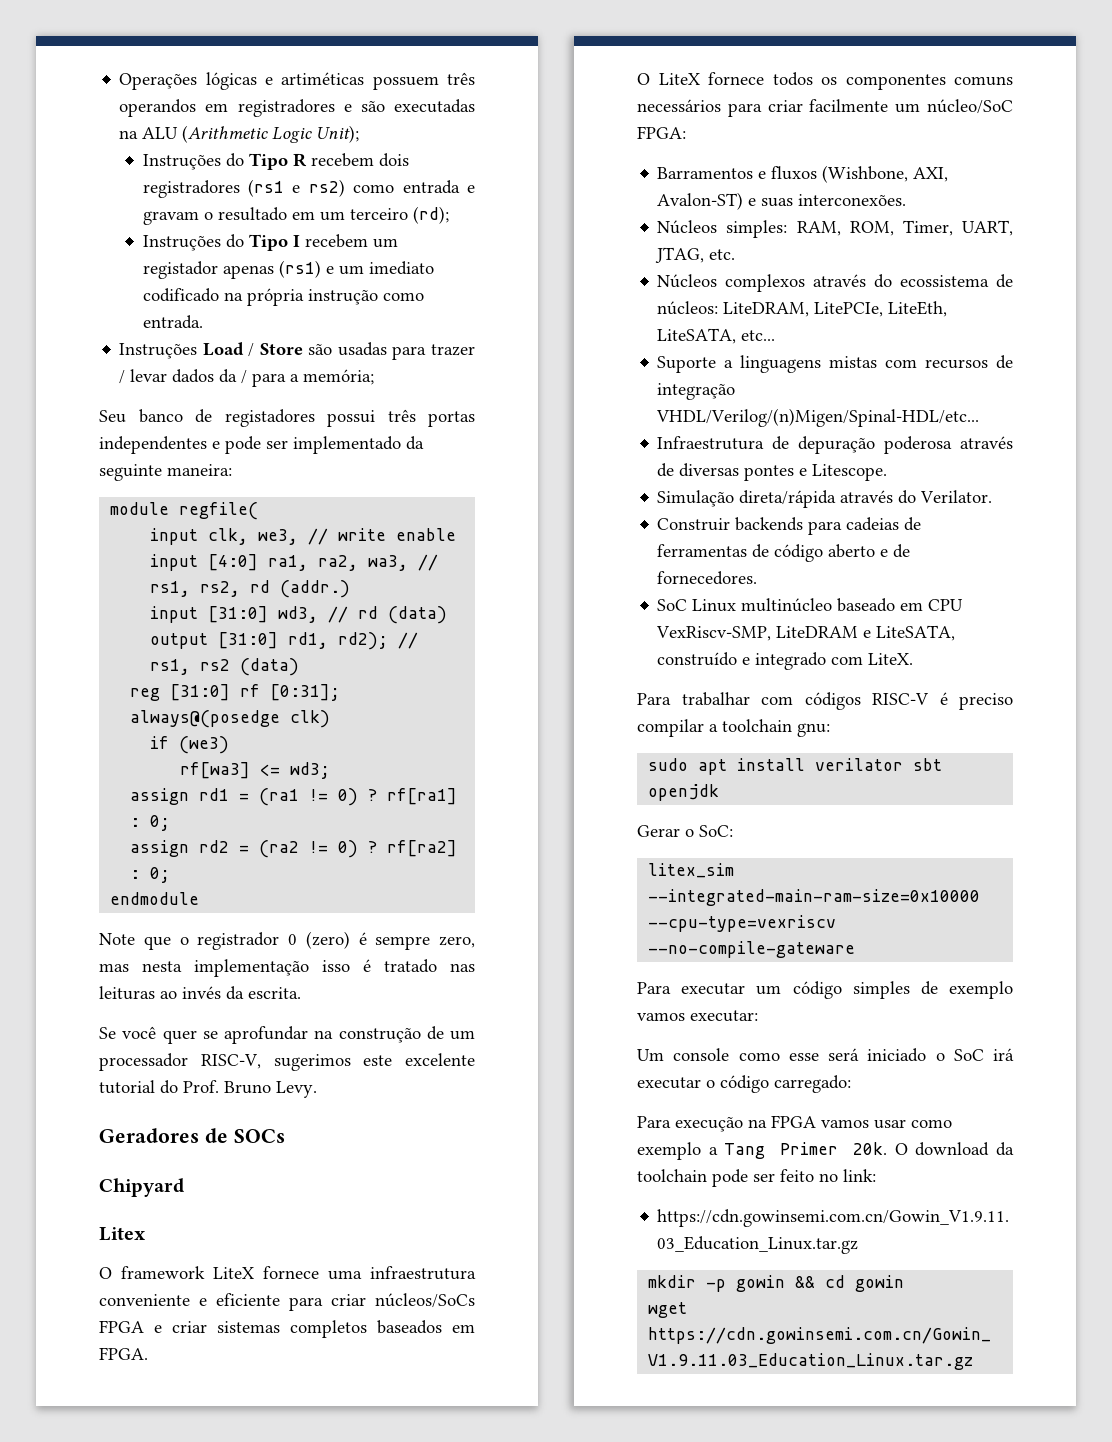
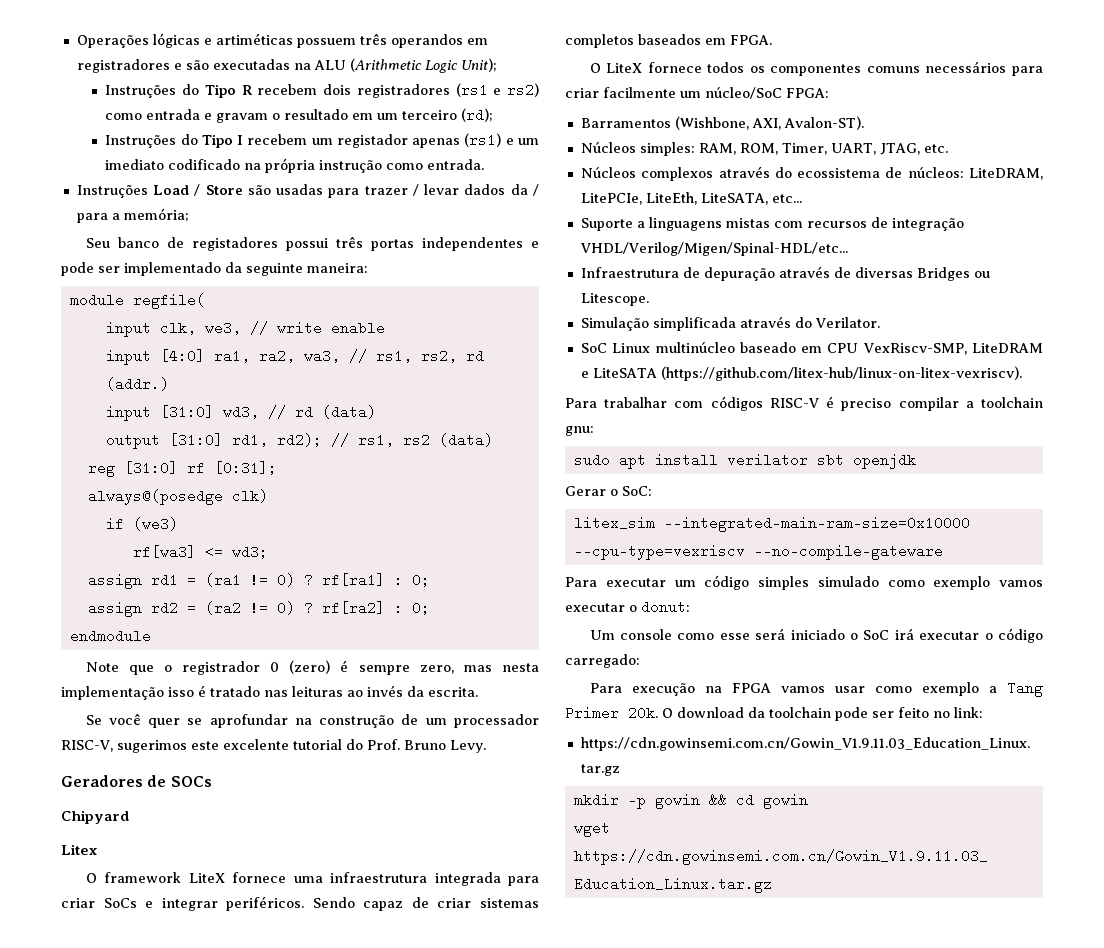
- O framework LiteX fornece uma infraestrutura conveniente e eficiente para criar núcleos/SoCs FPGA e criar sistemas completos baseados em FPGA.
+ O framework LiteX fornece uma infraestrutura integrada para criar SoCs e integrar periféricos. Sendo capaz de criar sistemas completos baseados em FPGA.
- Barramentos e fluxos (Wishbone, AXI, Avalon-ST) e suas interconexões.
+ Barramentos (Wishbone, AXI, Avalon-ST).
- Suporte a linguagens mistas com recursos de integração VHDL/Verilog/(n)Migen/Spinal-HDL/etc...
+ Suporte a linguagens mistas com recursos de integração VHDL/Verilog/Migen/Spinal-HDL/etc...
- Infraestrutura de depuração poderosa através de diversas pontes e Litescope.
+ Infraestrutura de depuração através de diversas Bridges ou Litescope.
- Simulação direta/rápida através do Verilator.
+ Simulação simplificada através do Verilator.
- Construir backends para cadeias de ferramentas de código aberto e de fornecedores.
- SoC Linux multinúcleo baseado em CPU VexRiscv-SMP, LiteDRAM e LiteSATA, construído e integrado com LiteX.
+ SoC Linux multinúcleo baseado em CPU VexRiscv-SMP, LiteDRAM e LiteSATA (https://github.com/litex-hub/linux-on-litex-vexriscv).
- Para executar um código simples de exemplo vamos executar:
+ Para executar um código simples simulado como exemplo vamos executar o donut:

